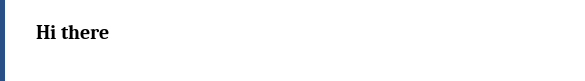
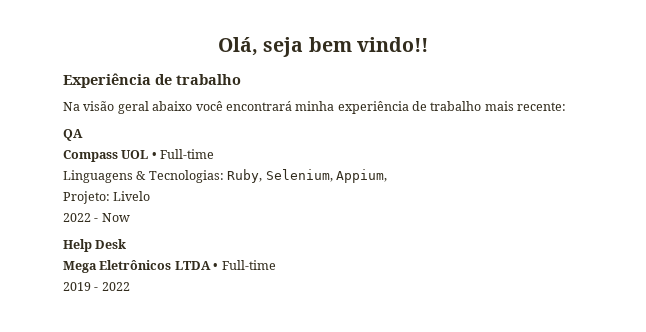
- Hi there
+ Olá, seja bem vindo!!
+ Experiência de trabalho
+ Na visão geral abaixo você encontrará minha experiência de trabalho mais recente:
+ QA
+ Compass UOL • Full-time
+ Linguagens & Tecnologias: Ruby, Selenium, Appium,
+ Projeto: Livelo
+ 2022 - Now
+ Help Desk
+ Mega Eletrônicos LTDA • Full-time
+ 2019 - 2022

